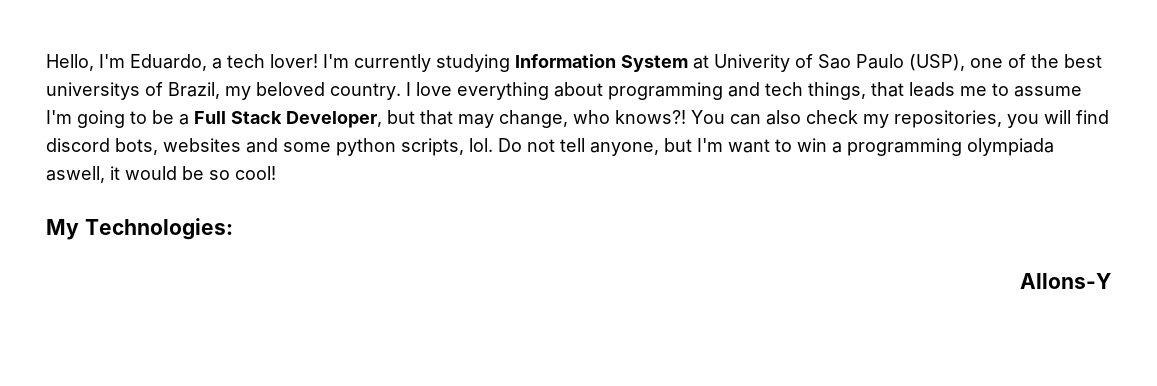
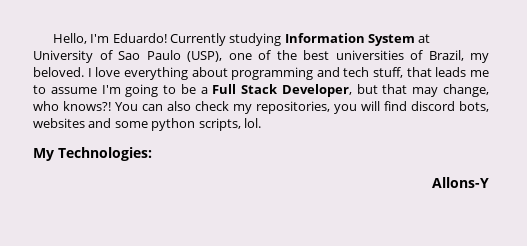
- Hello, I'm Eduardo, a tech lover! I'm currently studying Information System at Univerity of Sao Paulo (USP), one of the best universitys of Brazil, my beloved country.
+ Hello, I'm Eduardo! Currently studying Information System at University of Sao Paulo (USP), one of the best universities of Brazil, my beloved.
- I love everything about programming and tech things, that leads me to assume I'm going to be a Full Stack Developer, but that may change, who knows?!
+ I love everything about programming and tech stuff, that leads me to assume I'm going to be a Full Stack Developer, but that may change, who knows?!
- Do not tell anyone, but I'm want to win a programming olympiada aswell, it would be so cool!

